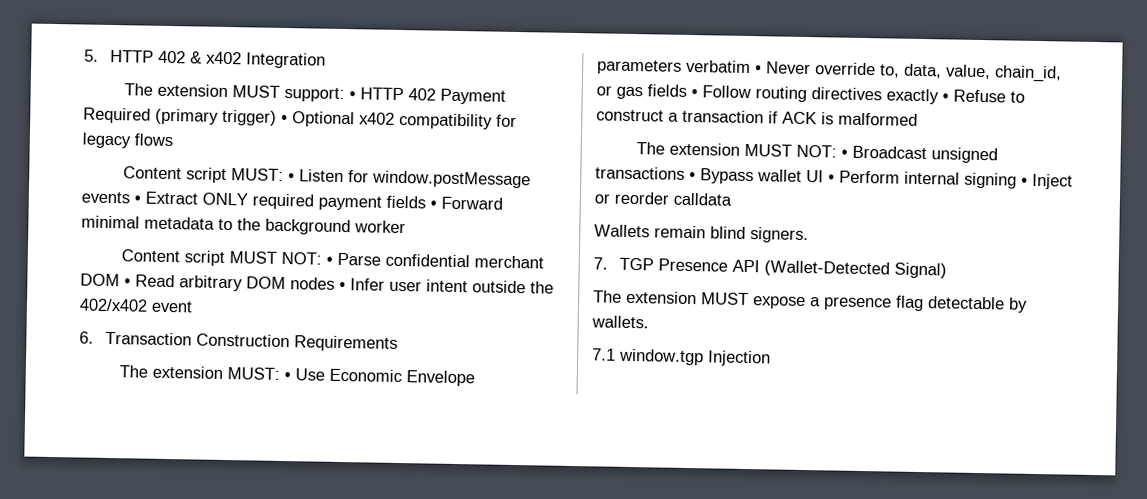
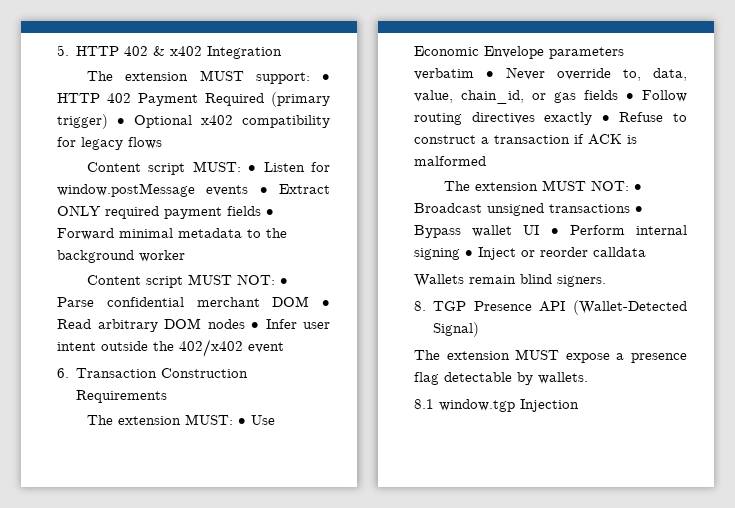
- 7. TGP Presence API (Wallet-Detected Signal)
+ 8. TGP Presence API (Wallet-Detected Signal)
- 7.1 window.tgp Injection
+ 8.1 window.tgp Injection

